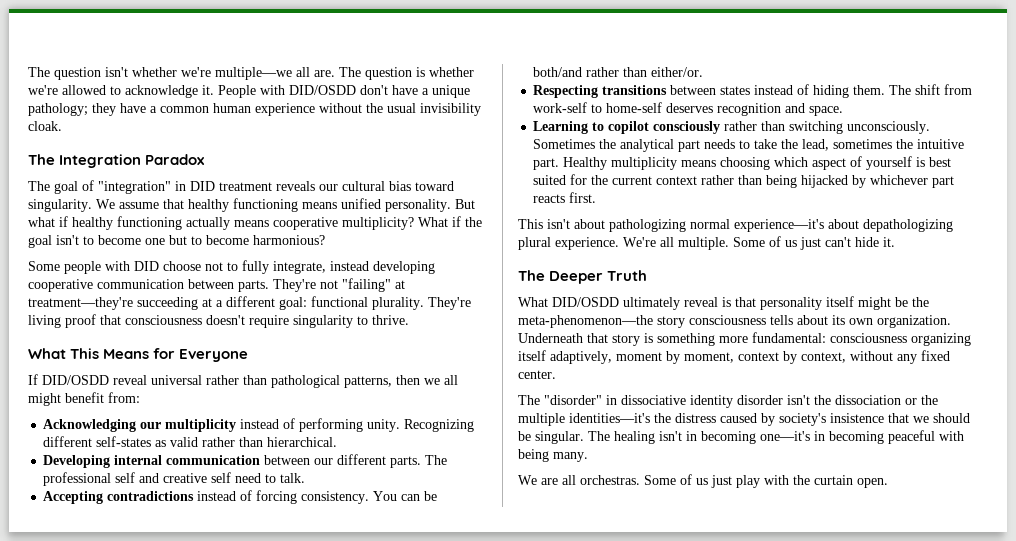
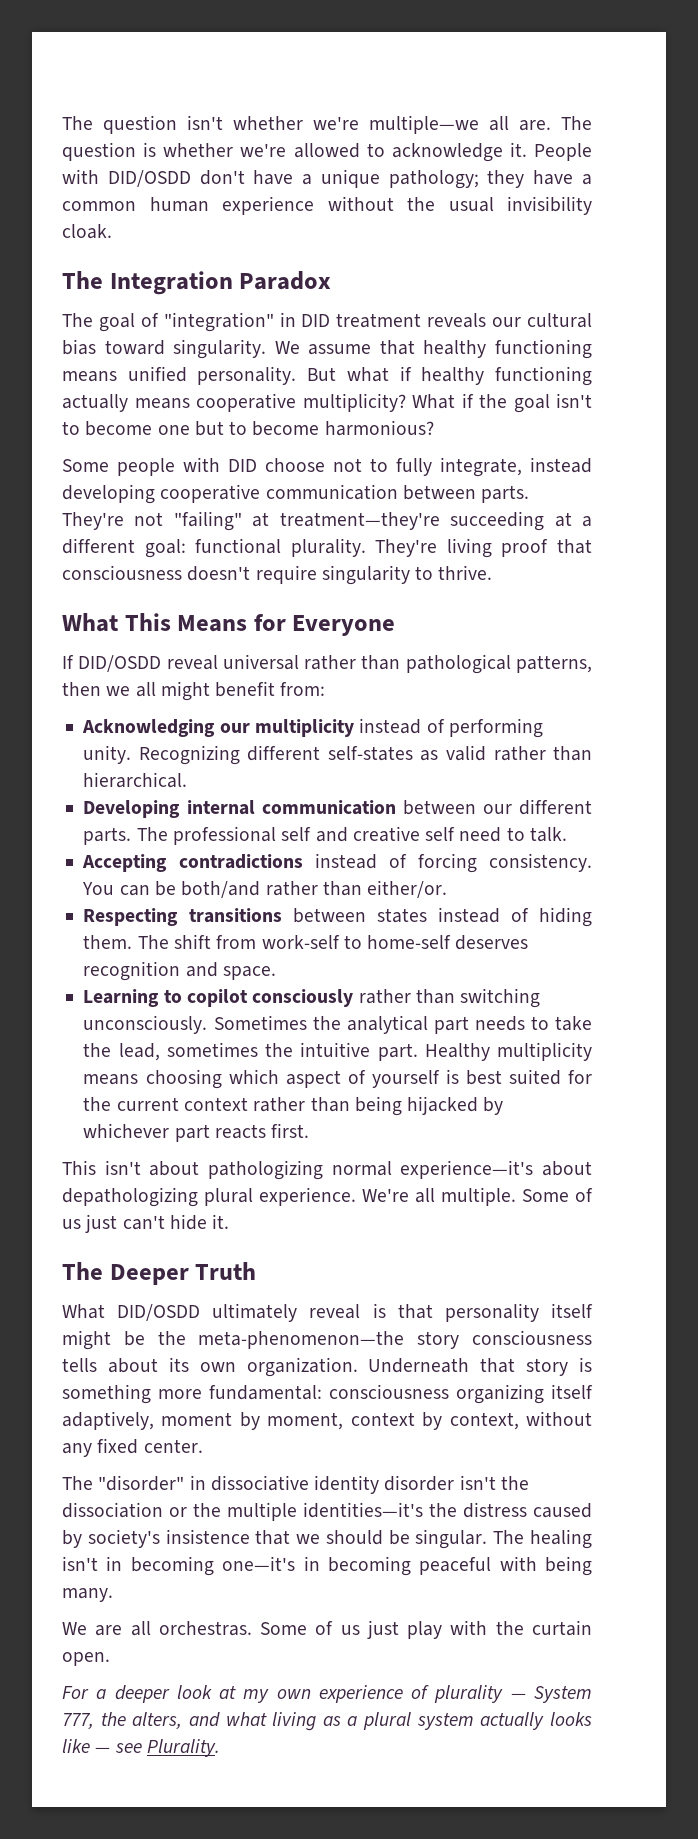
+ For a deeper look at my own experience of plurality — System 777, the alters, and what living as a plural system actually looks like — see Plurality.

